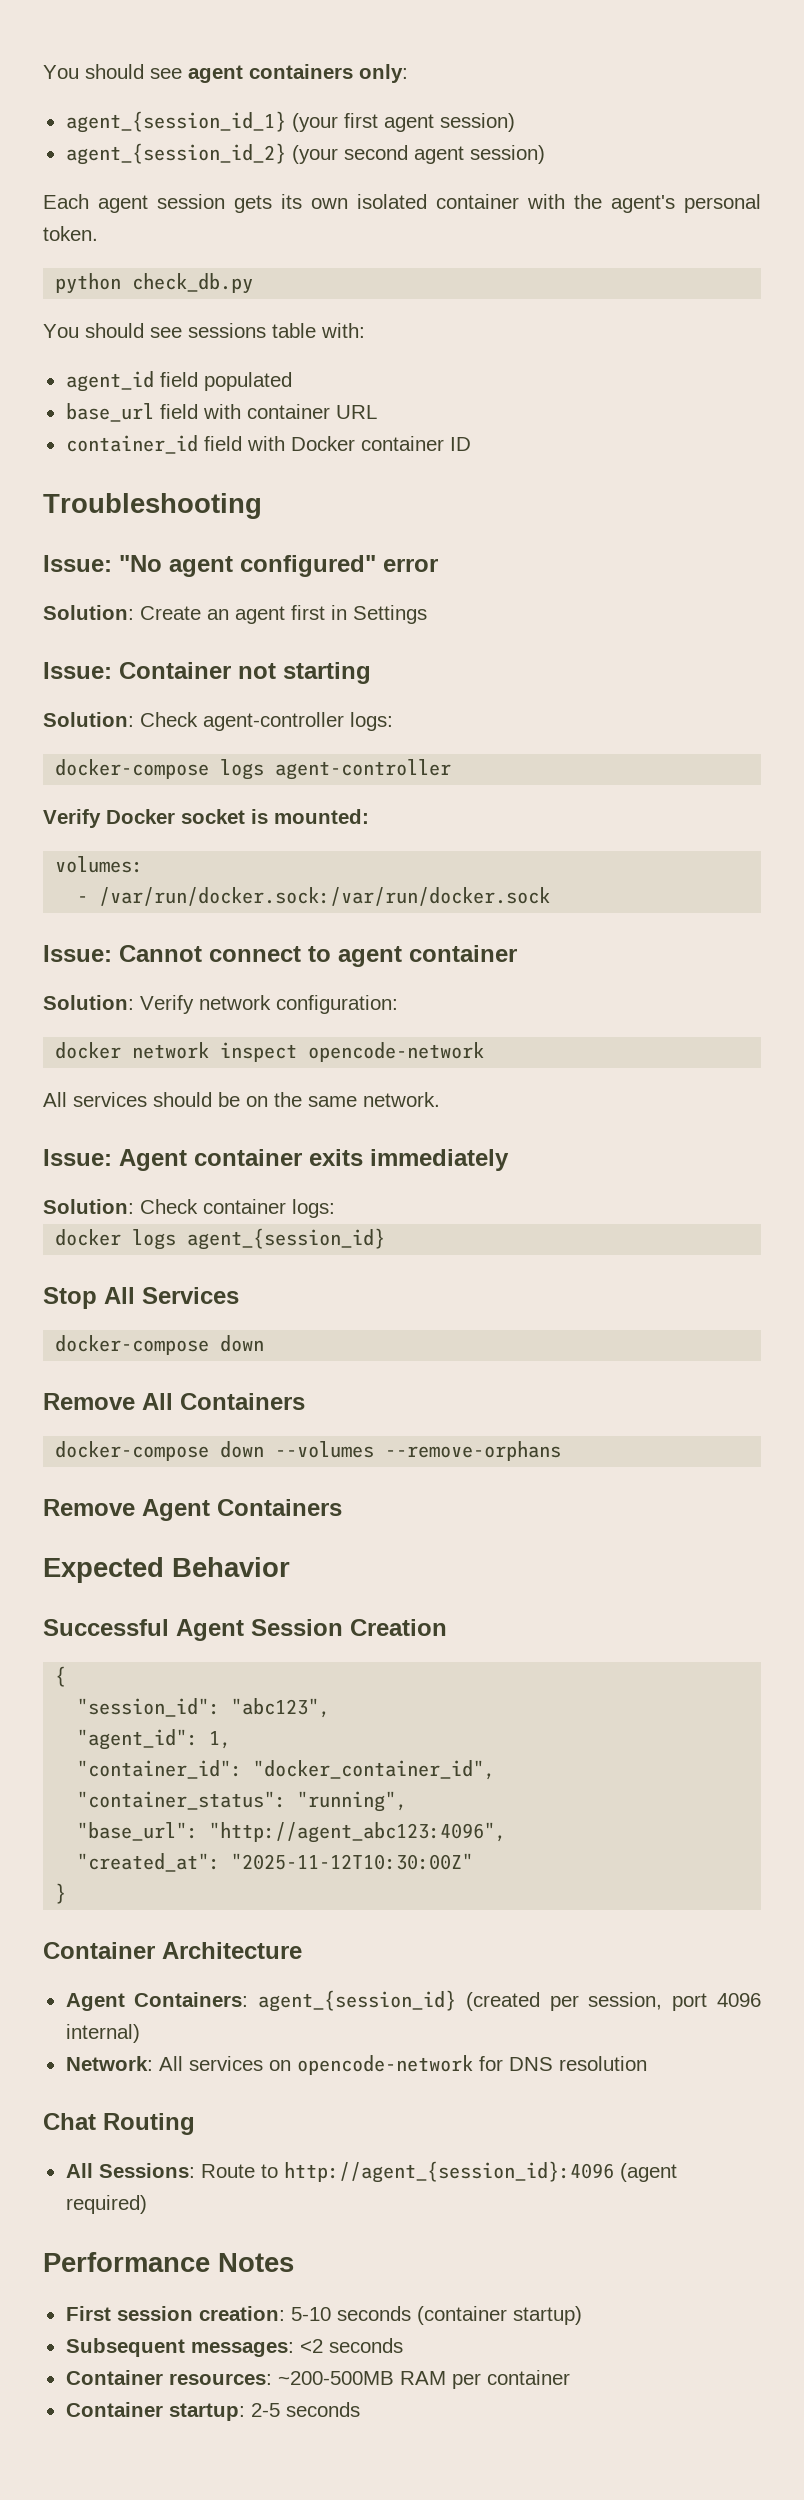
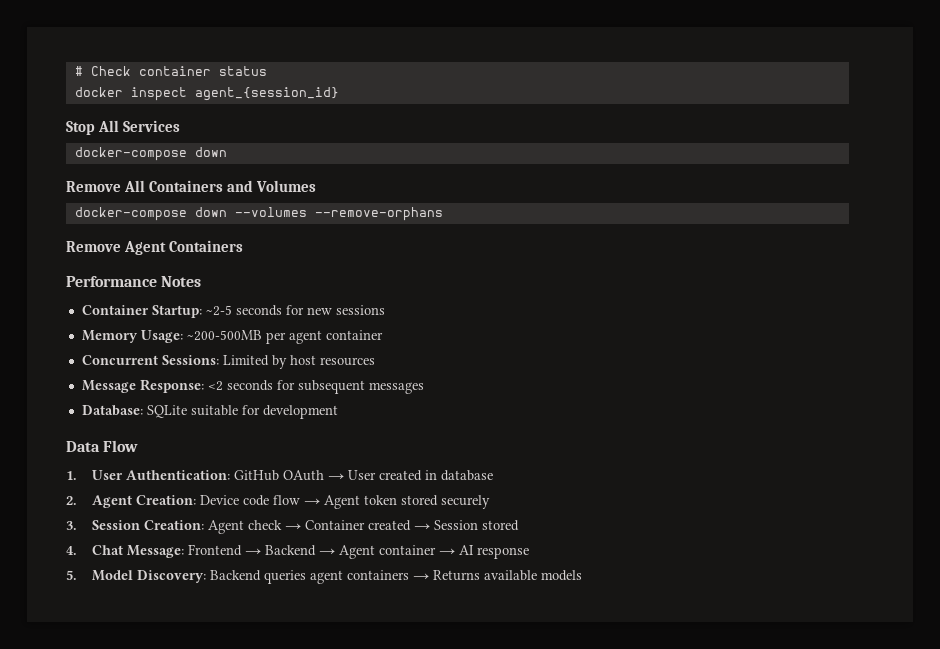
- You should see agent containers only:
- agent_{session_id_1} (your first agent session)
- agent_{session_id_2} (your second agent session)
- Each agent session gets its own isolated container with the agent's personal token.
- python check_db.py
- You should see sessions table with:
- agent_id field populated
- base_url field with container URL
- container_id field with Docker container ID
- Troubleshooting
- Issue: "No agent configured" error
- Solution: Create an agent first in Settings
- Issue: Container not starting
- Solution: Check agent-controller logs:
- docker-compose logs agent-controller
- Verify Docker socket is mounted:
- volumes:
- - /var/run/docker.sock:/var/run/docker.sock
- Issue: Cannot connect to agent container
- Solution: Verify network configuration:
- docker network inspect opencode-network
- All services should be on the same network.
- Issue: Agent container exits immediately
- Solution: Check container logs:
- docker logs agent_{session_id}
+ # Check container status
+ docker inspect agent_{session_id}
- Remove All Containers
+ Remove All Containers and Volumes
- Expected Behavior
- Successful Agent Session Creation
- {
- "session_id": "abc123",
- "agent_id": 1,
- "container_id": "docker_container_id",
- "container_status": "running",
- "base_url": "http://agent_abc123:4096",
- "created_at": "2025-11-12T10:30:00Z"
- }
- Container Architecture
- Agent Containers: agent_{session_id} (created per session, port 4096 internal)
- Network: All services on opencode-network for DNS resolution
- Chat Routing
- All Sessions: Route to http://agent_{session_id}:4096 (agent required)
  Performance Notes
- First session creation: 5-10 seconds (container startup)
- Subsequent messages: <2 seconds
- Container resources: ~200-500MB RAM per container
- Container startup: 2-5 seconds
+ Container Startup: ~2-5 seconds for new sessions
+ Memory Usage: ~200-500MB per agent container
+ Concurrent Sessions: Limited by host resources
+ Message Response: <2 seconds for subsequent messages
+ Database: SQLite suitable for development
+ Data Flow
+ 1. User Authentication: GitHub OAuth → User created in database
+ 2. Agent Creation: Device code flow → Agent token stored securely
+ 3. Session Creation: Agent check → Container created → Session stored
+ 4. Chat Message: Frontend → Backend → Agent container → AI response
+ 5. Model Discovery: Backend queries agent containers → Returns available models

